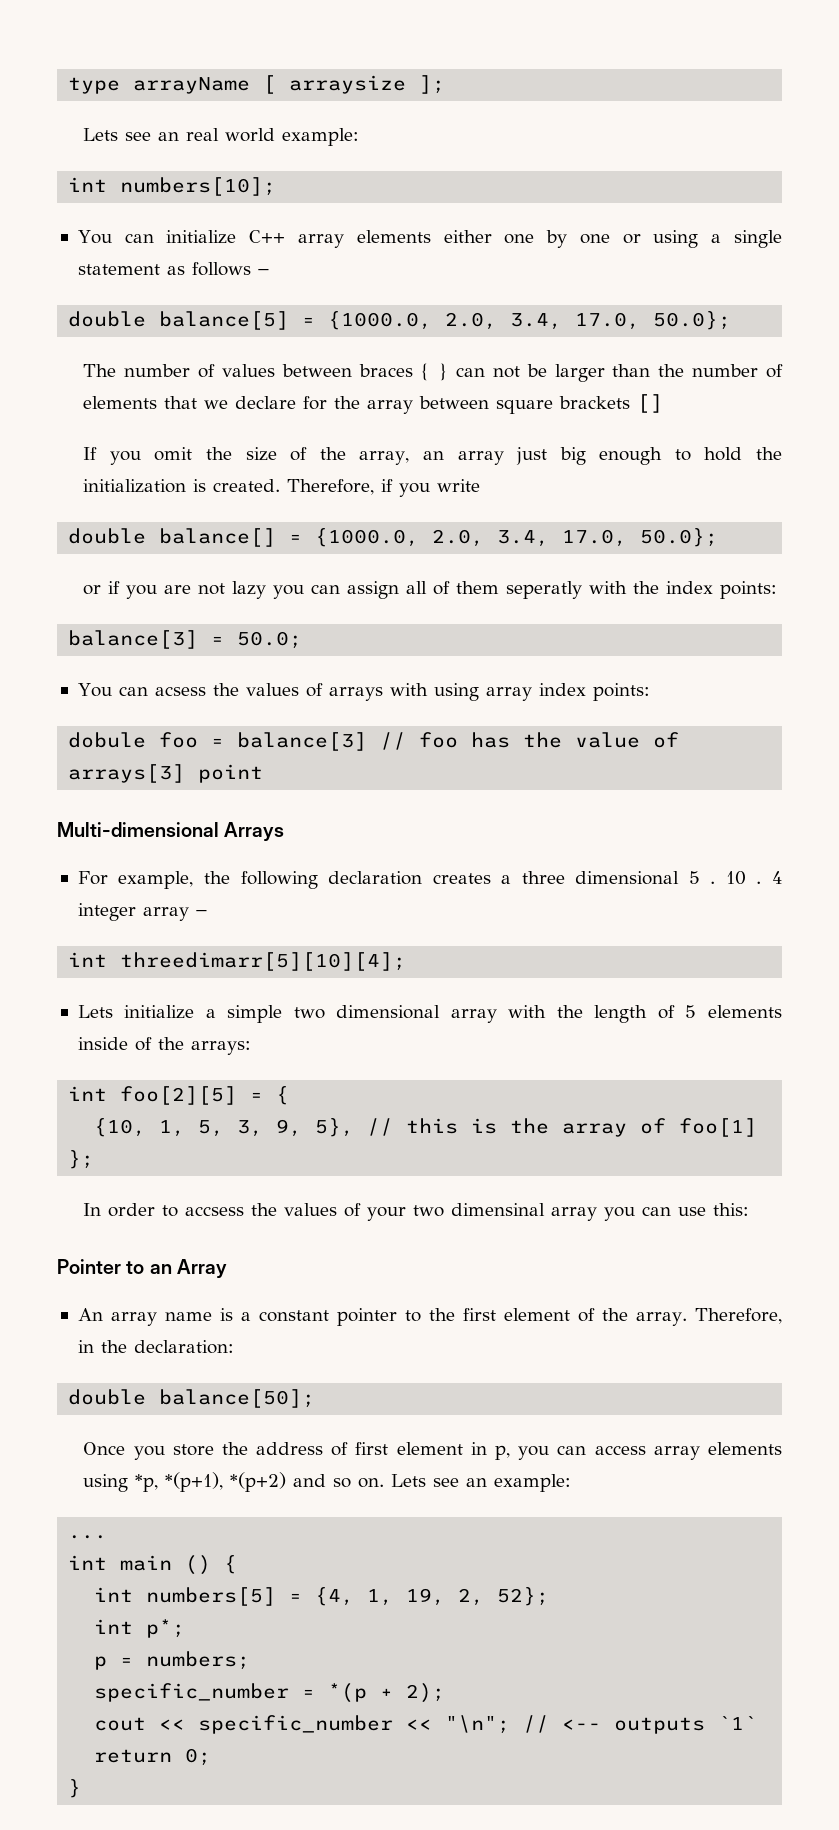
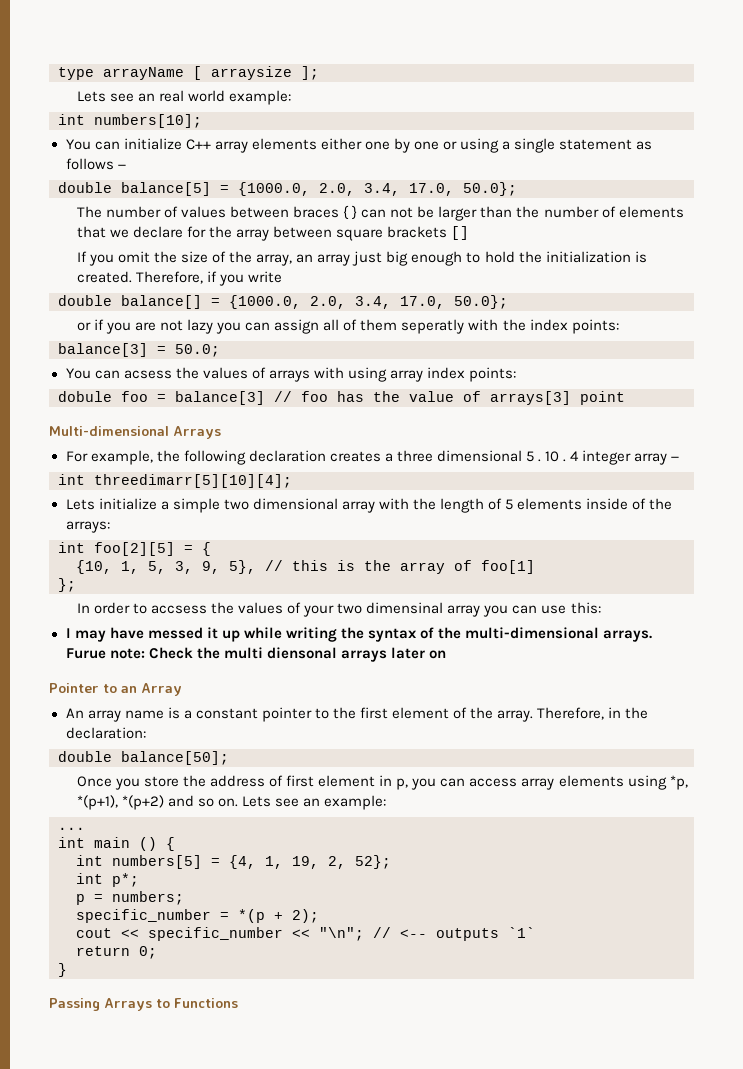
+ I may have messed it up while writing the syntax of the multi-dimensional arrays. Furue note: Check the multi diensonal arrays later on
+ Passing Arrays to Functions

